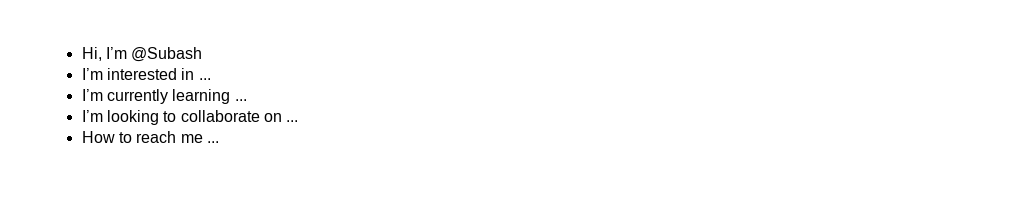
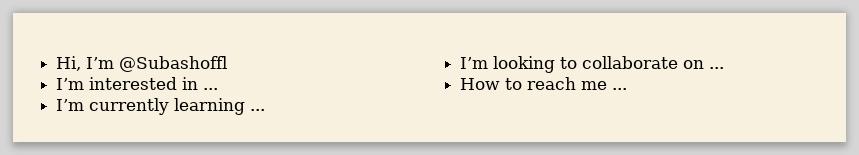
- Hi, I’m @Subash
+ Hi, I’m @Subashoffl

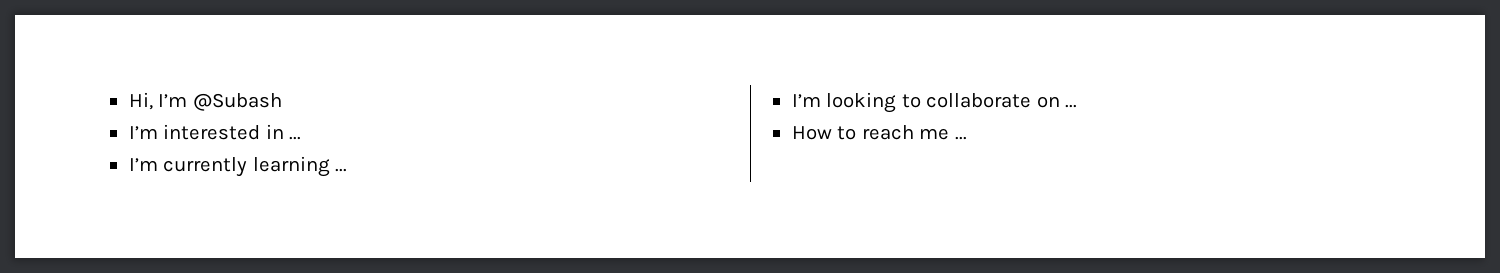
- Hi, I’m @Subashoffl
+ Hi, I’m @Subash

